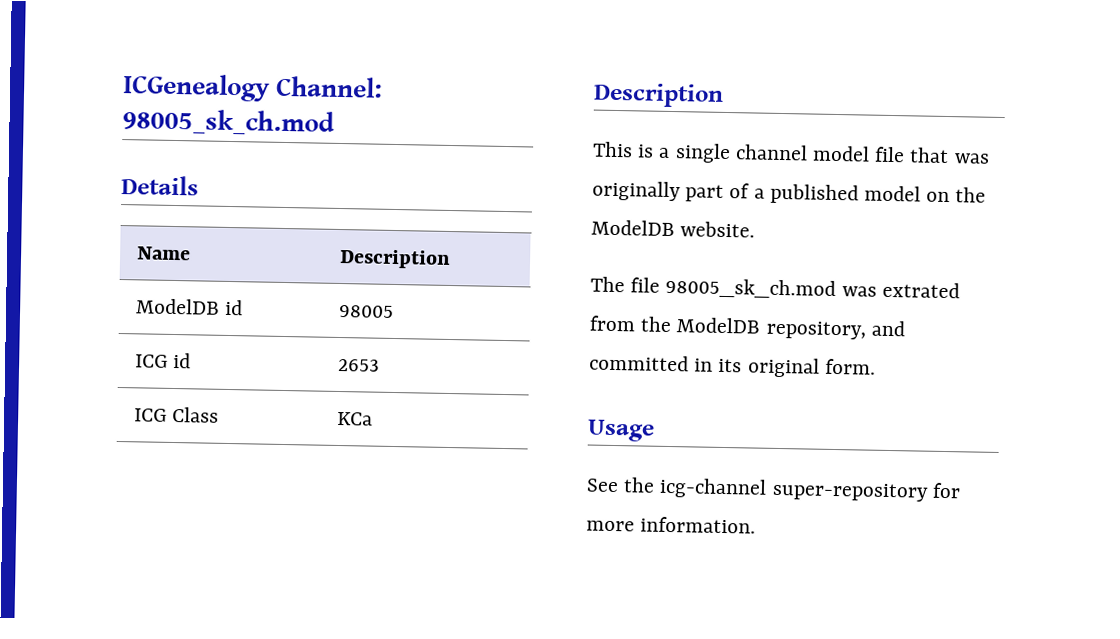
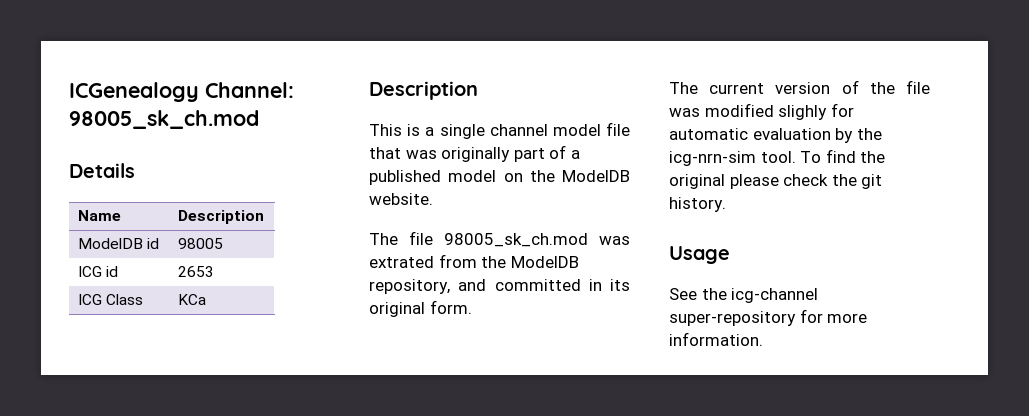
+ The current version of the file was modified slighly for automatic evaluation by the icg-nrn-sim tool. To find the original please check the git history.

